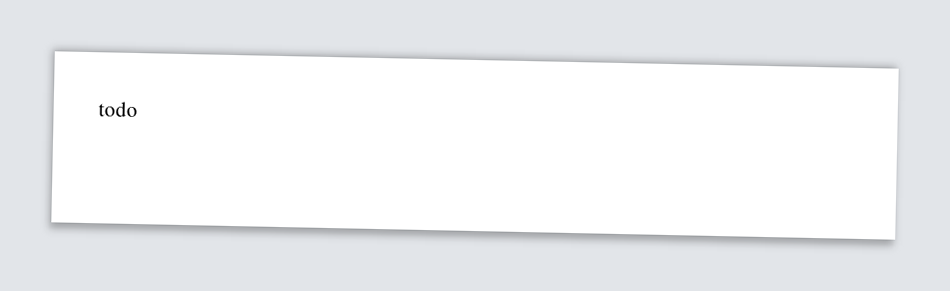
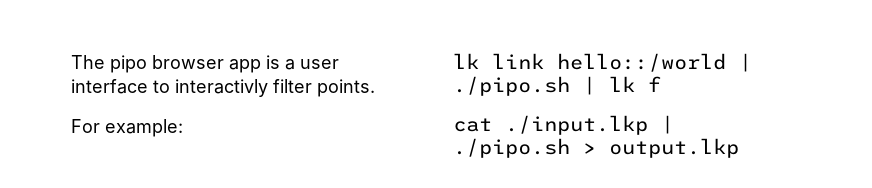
- todo
+ The pipo browser app is a user interface to interactivly filter points.
+ For example:
+ lk link hello::/world | ./pipo.sh | lk f
+ cat ./input.lkp | ./pipo.sh > output.lkp

